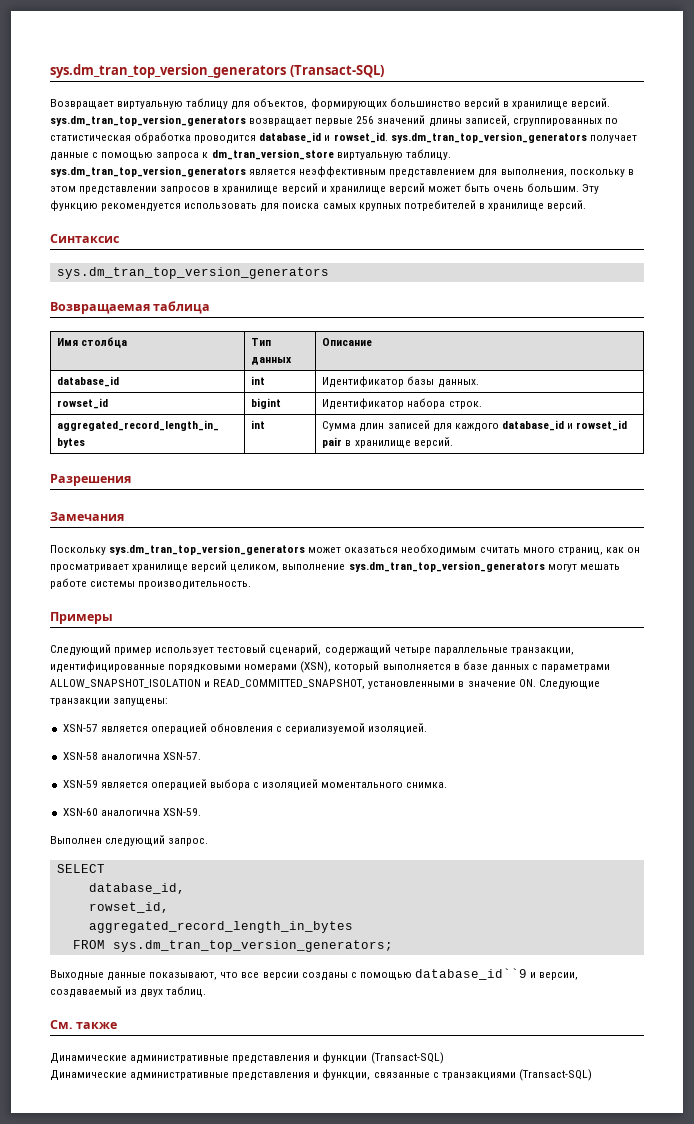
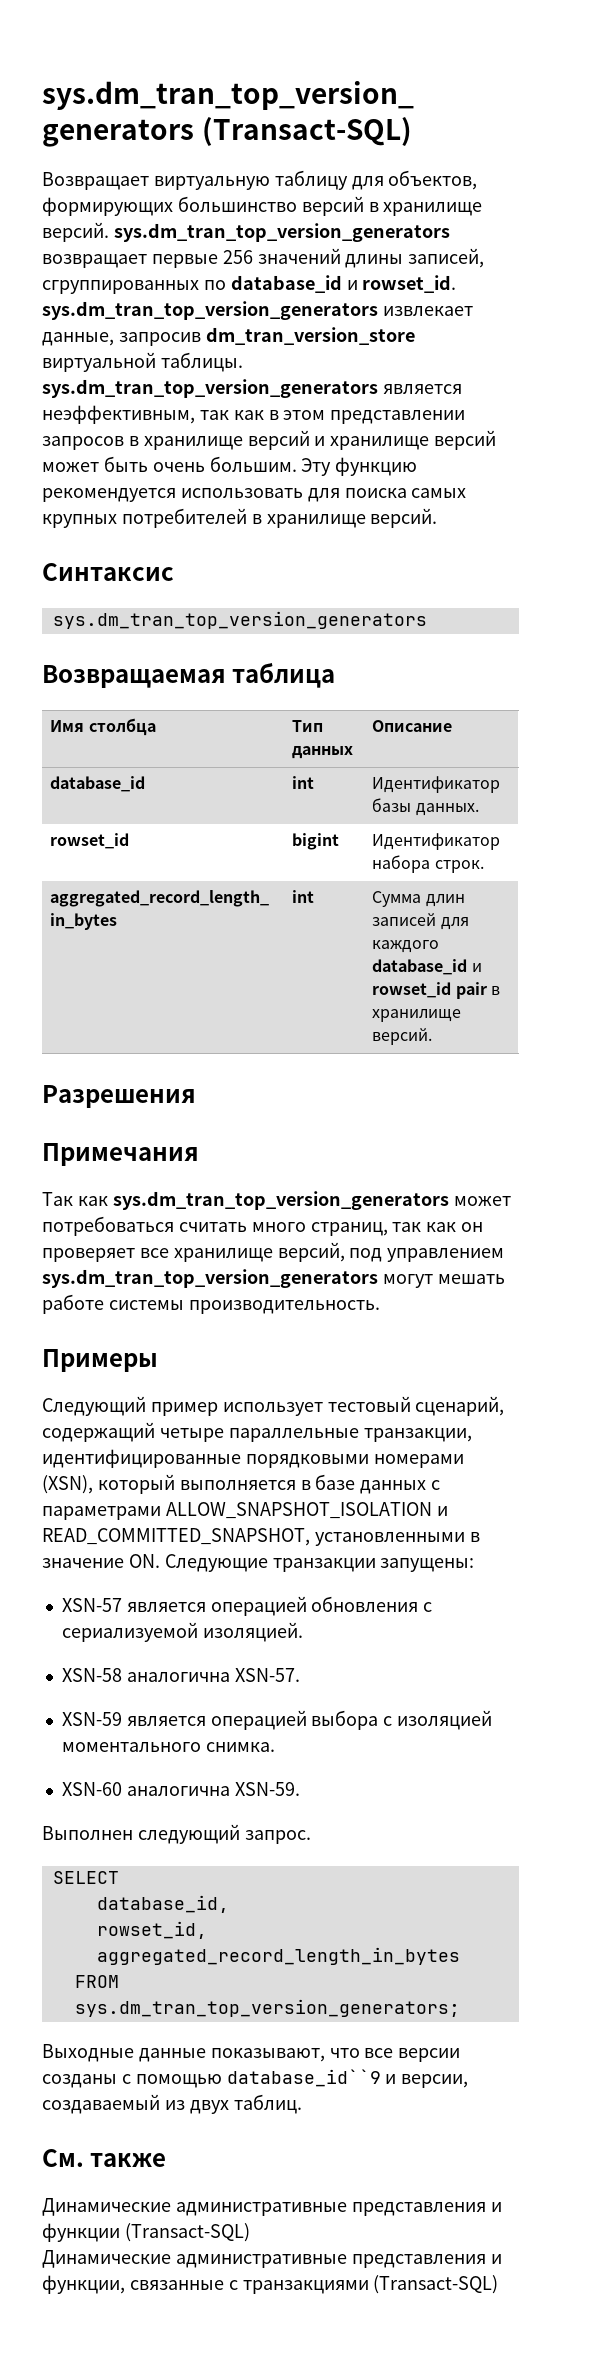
- Возвращает виртуальную таблицу для объектов, формирующих большинство версий в хранилище версий. sys.dm_tran_top_version_generators возвращает первые 256 значений длины записей, сгруппированных по статистическая обработка проводится database_id и rowset_id. sys.dm_tran_top_version_generators получает данные с помощью запроса к dm_tran_version_store виртуальную таблицу. sys.dm_tran_top_version_generators является неэффективным представлением для выполнения, поскольку в этом представлении запросов в хранилище версий и хранилище версий может быть очень большим.
+ Возвращает виртуальную таблицу для объектов, формирующих большинство версий в хранилище версий. sys.dm_tran_top_version_generators возвращает первые 256 значений длины записей, сгруппированных по database_id и rowset_id. sys.dm_tran_top_version_generators извлекает данные, запросив dm_tran_version_store виртуальной таблицы. sys.dm_tran_top_version_generators является неэффективным, так как в этом представлении запросов в хранилище версий и хранилище версий может быть очень большим.
- Замечания
- Поскольку sys.dm_tran_top_version_generators может оказаться необходимым считать много страниц, как он просматривает хранилище версий целиком, выполнение sys.dm_tran_top_version_generators могут мешать работе системы производительность.
+ Примечания
+ Так как sys.dm_tran_top_version_generators может потребоваться считать много страниц, так как он проверяет все хранилище версий, под управлением sys.dm_tran_top_version_generators могут мешать работе системы производительность.

